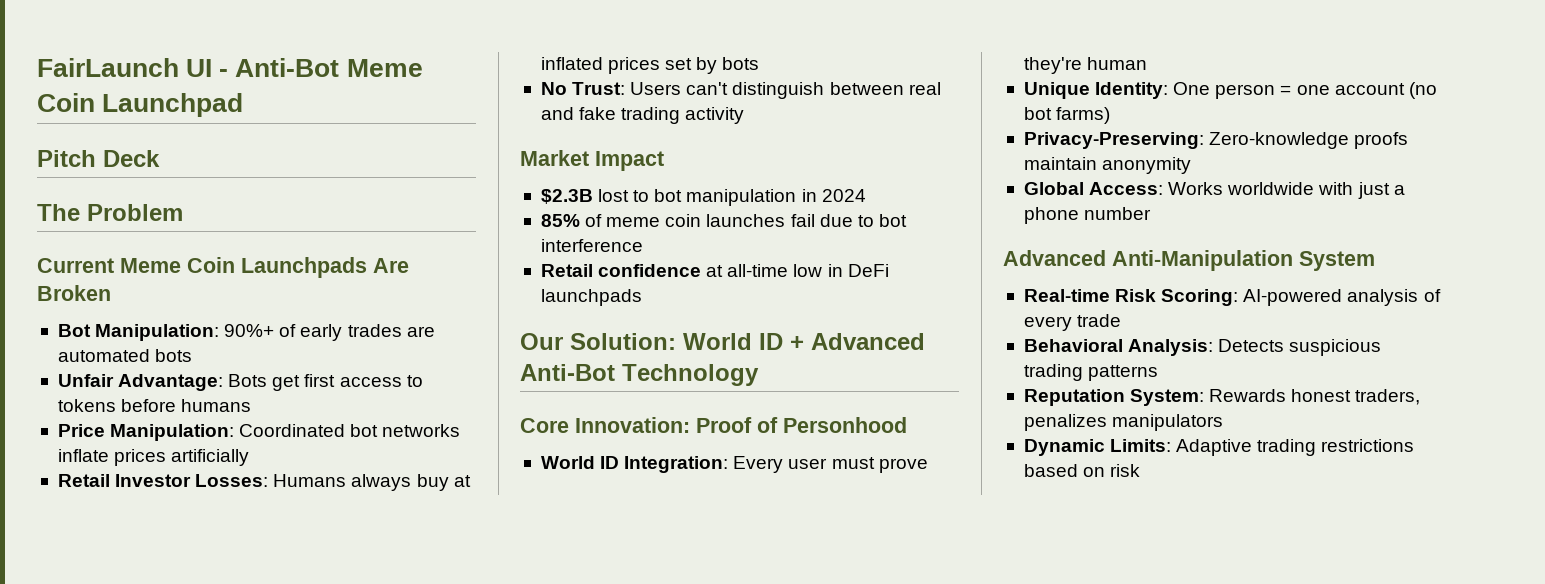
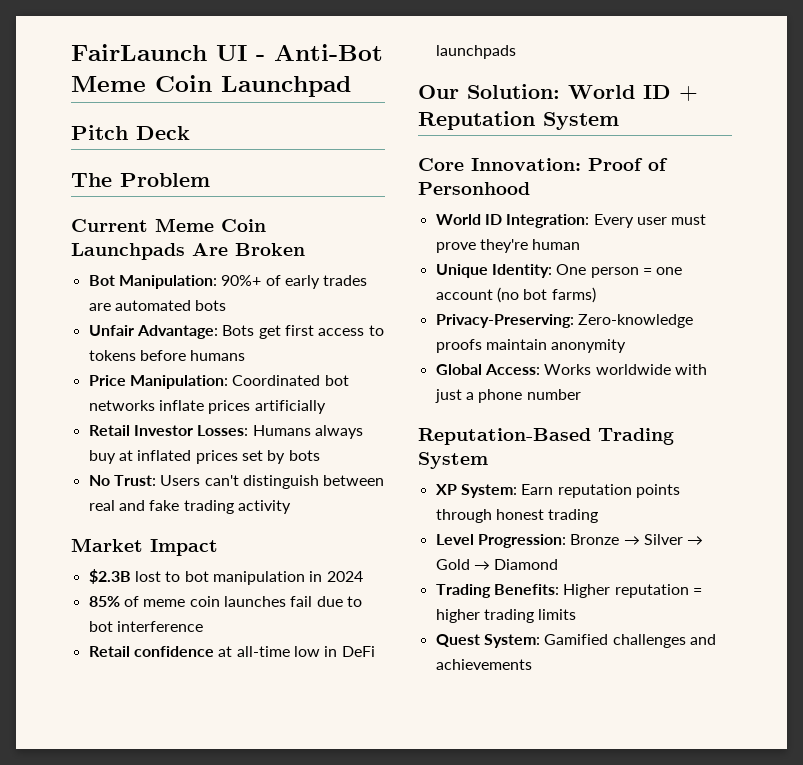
- Our Solution: World ID + Advanced Anti-Bot Technology
+ Our Solution: World ID + Reputation System
- Advanced Anti-Manipulation System
- Real-time Risk Scoring: AI-powered analysis of every trade
- Behavioral Analysis: Detects suspicious trading patterns
- Reputation System: Rewards honest traders, penalizes manipulators
- Dynamic Limits: Adaptive trading restrictions based on risk
+ Reputation-Based Trading System
+ XP System: Earn reputation points through honest trading
+ Level Progression: Bronze → Silver → Gold → Diamond
+ Trading Benefits: Higher reputation = higher trading limits
+ Quest System: Gamified challenges and achievements

